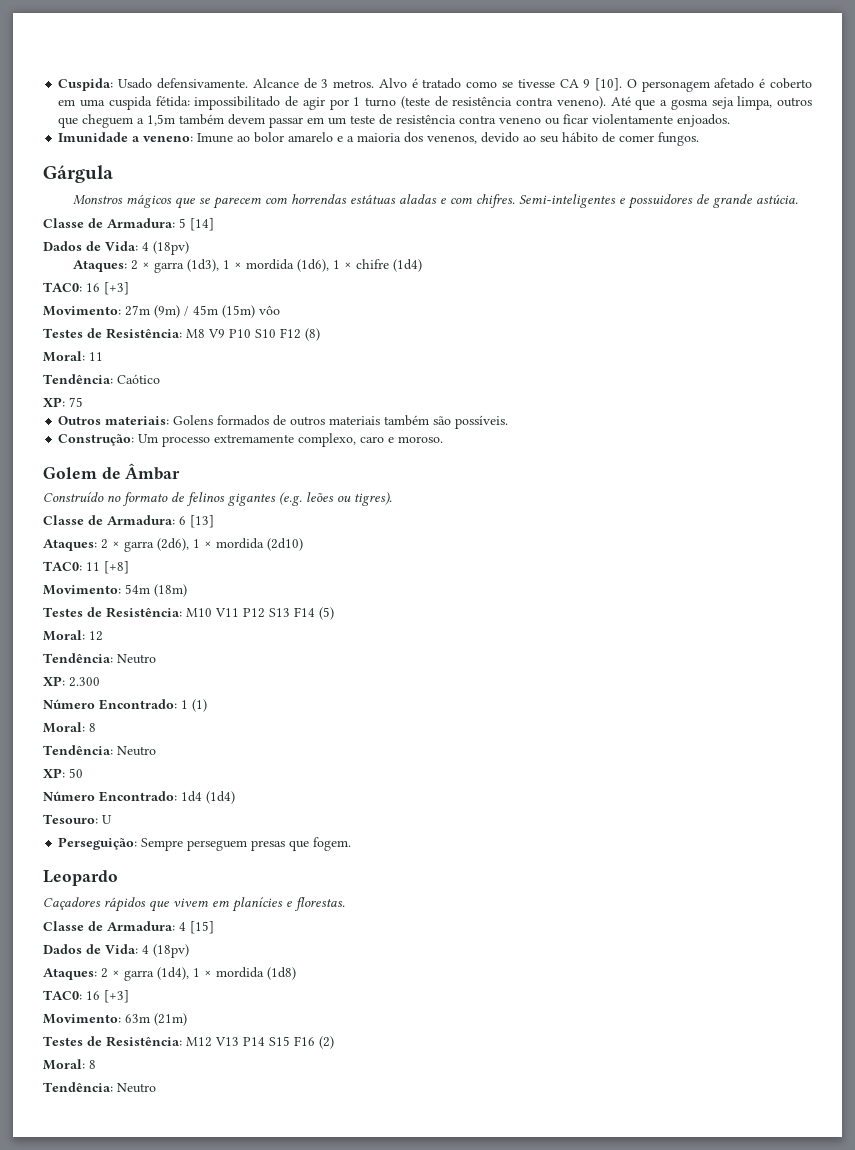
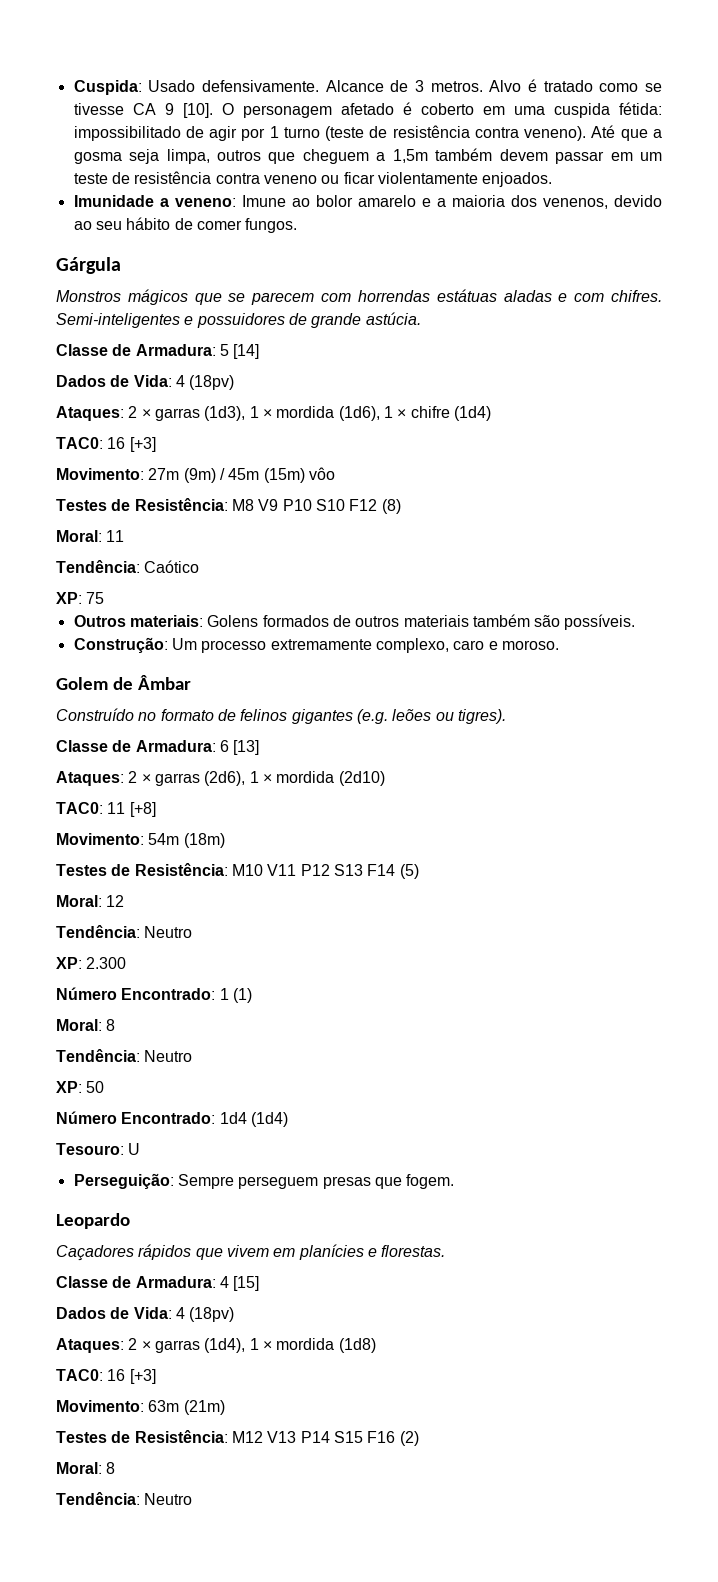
- Ataques: 2 × garra (1d3), 1 × mordida (1d6), 1 × chifre (1d4)
+ Ataques: 2 × garras (1d3), 1 × mordida (1d6), 1 × chifre (1d4)
- Ataques: 2 × garra (2d6), 1 × mordida (2d10)
+ Ataques: 2 × garras (2d6), 1 × mordida (2d10)
- Ataques: 2 × garra (1d4), 1 × mordida (1d8)
+ Ataques: 2 × garras (1d4), 1 × mordida (1d8)

